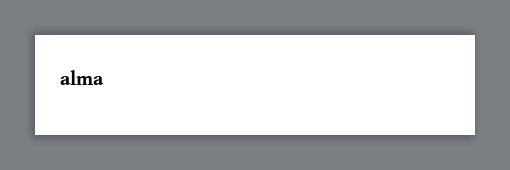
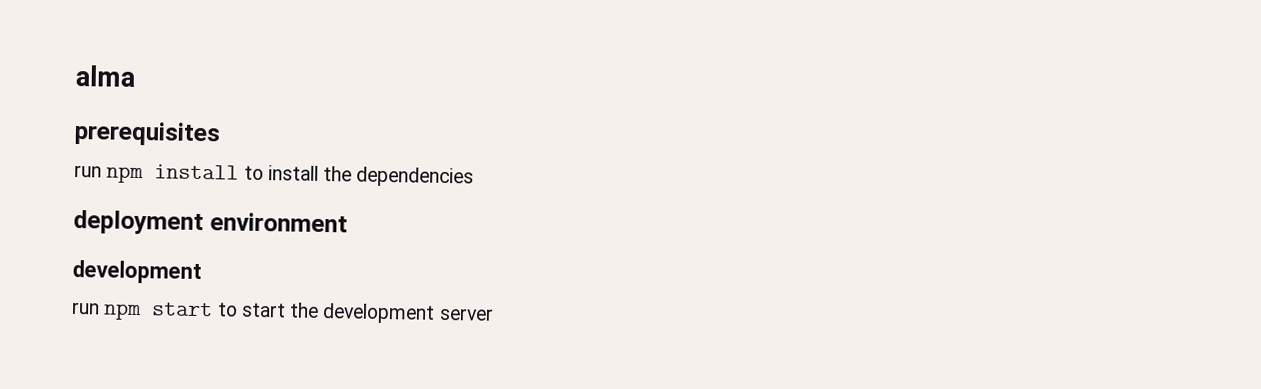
+ prerequisites
+ run npm install to install the dependencies
+ deployment environment
+ development
+ run npm start to start the development server

